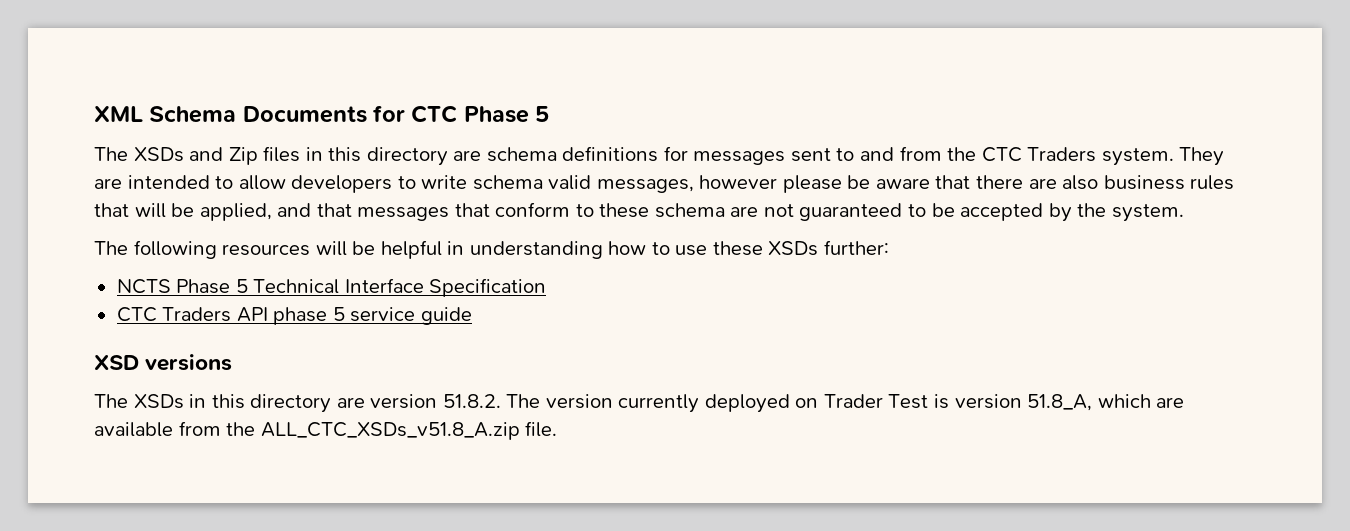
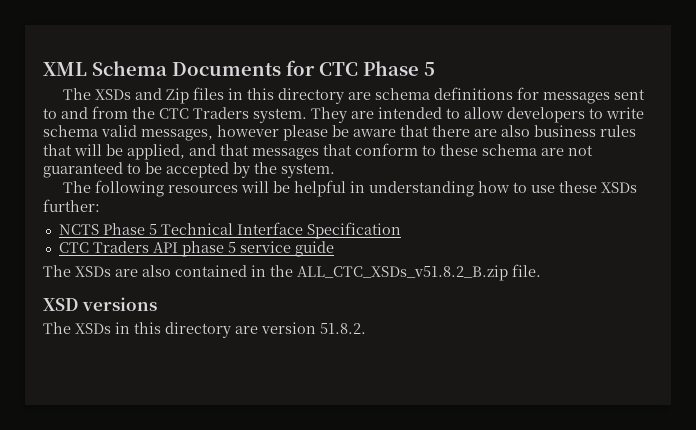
+ The XSDs are also contained in the ALL_CTC_XSDs_v51.8.2_B.zip file.
- The XSDs in this directory are version 51.8.2. The version currently deployed on Trader Test is version 51.8_A, which are available from the ALL_CTC_XSDs_v51.8_A.zip file.
+ The XSDs in this directory are version 51.8.2.

